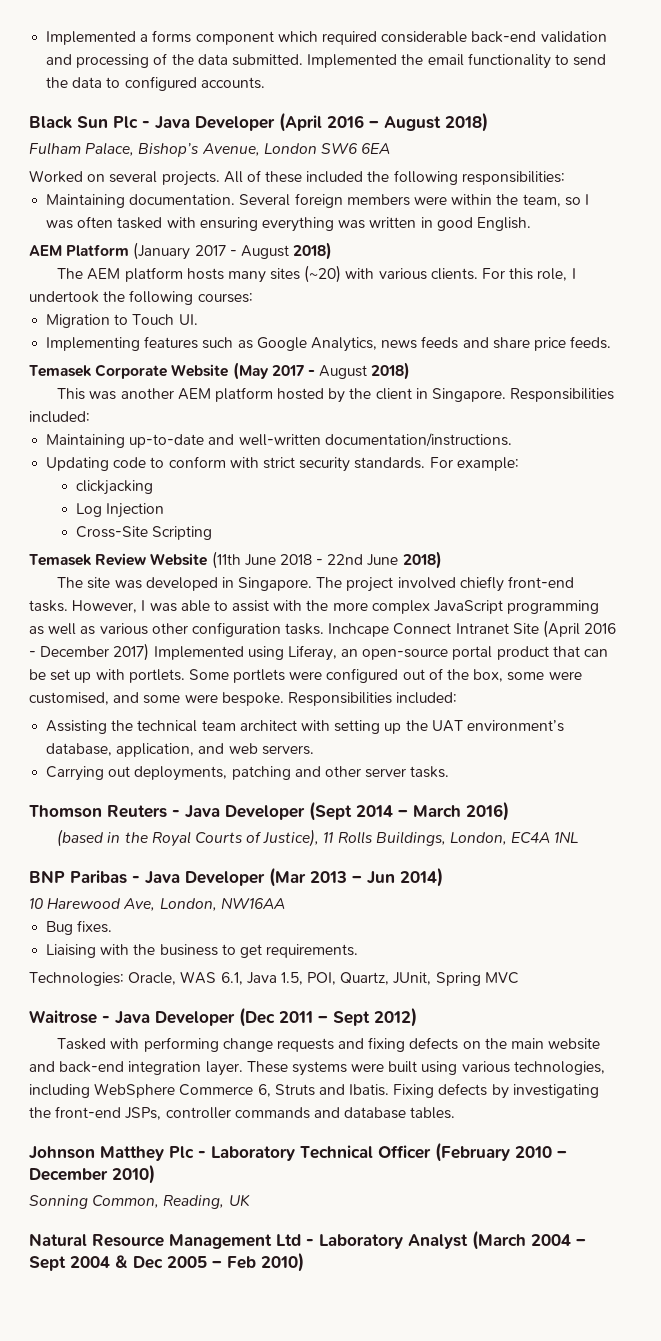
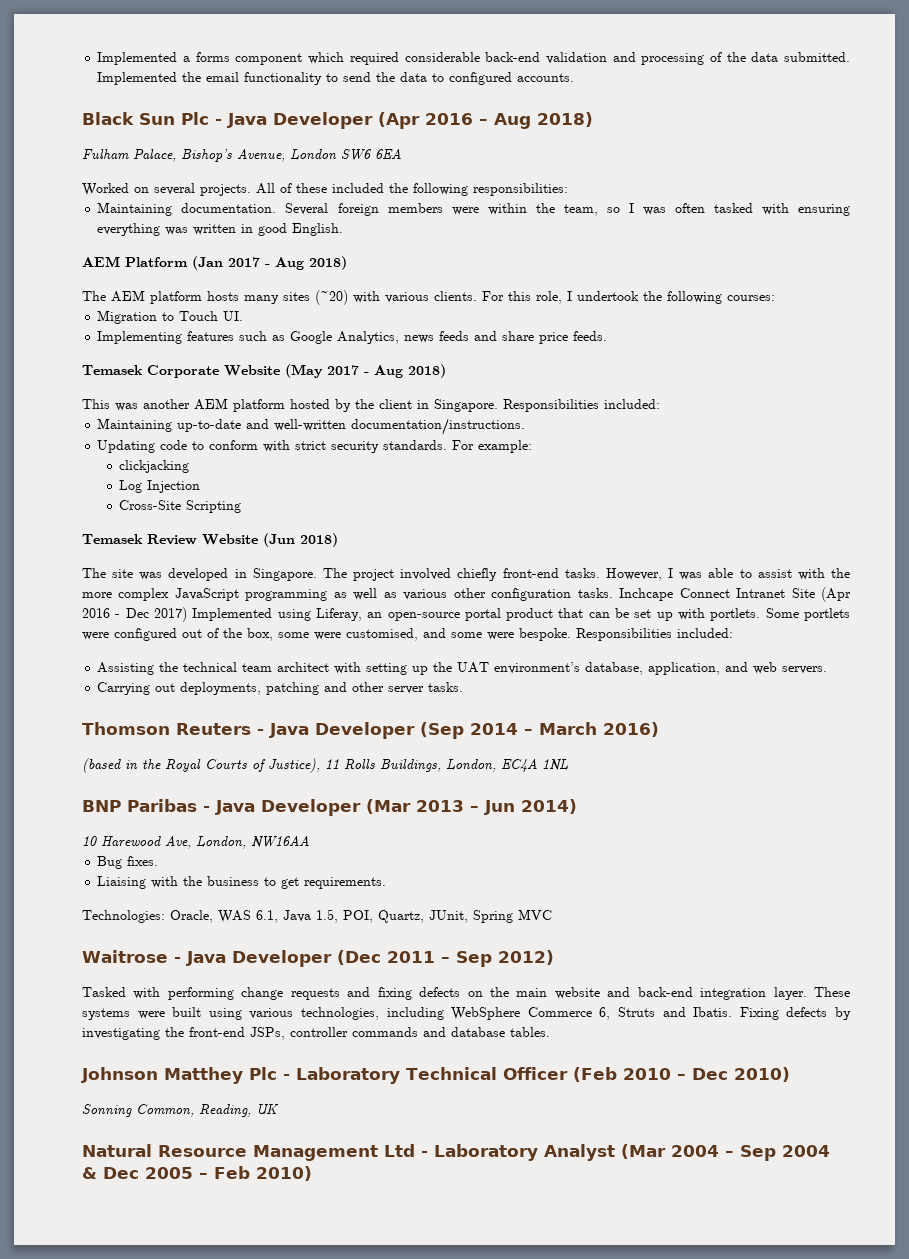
- Black Sun Plc - Java Developer (April 2016 – August 2018)
+ Black Sun Plc - Java Developer (Apr 2016 – Aug 2018)
- AEM Platform (January 2017 - August 2018)
+ AEM Platform (Jan 2017 - Aug 2018)
- Temasek Corporate Website (May 2017 - August 2018)
+ Temasek Corporate Website (May 2017 - Aug 2018)
- Temasek Review Website (11th June 2018 - 22nd June 2018)
+ Temasek Review Website (Jun 2018)
- Inchcape Connect Intranet Site (April 2016 - December 2017) Implemented using Liferay, an open-source portal product that can be set up with portlets.
+ Inchcape Connect Intranet Site (Apr 2016 - Dec 2017) Implemented using Liferay, an open-source portal product that can be set up with portlets.
- Thomson Reuters - Java Developer (Sept 2014 – March 2016)
+ Thomson Reuters - Java Developer (Sep 2014 – March 2016)
- Waitrose - Java Developer (Dec 2011 – Sept 2012)
+ Waitrose - Java Developer (Dec 2011 – Sep 2012)
- Johnson Matthey Plc - Laboratory Technical Officer (February 2010 – December 2010)
+ Johnson Matthey Plc - Laboratory Technical Officer (Feb 2010 – Dec 2010)
- Natural Resource Management Ltd - Laboratory Analyst (March 2004 – Sept 2004 & Dec 2005 – Feb 2010)
+ Natural Resource Management Ltd - Laboratory Analyst (Mar 2004 – Sep 2004 & Dec 2005 – Feb 2010)

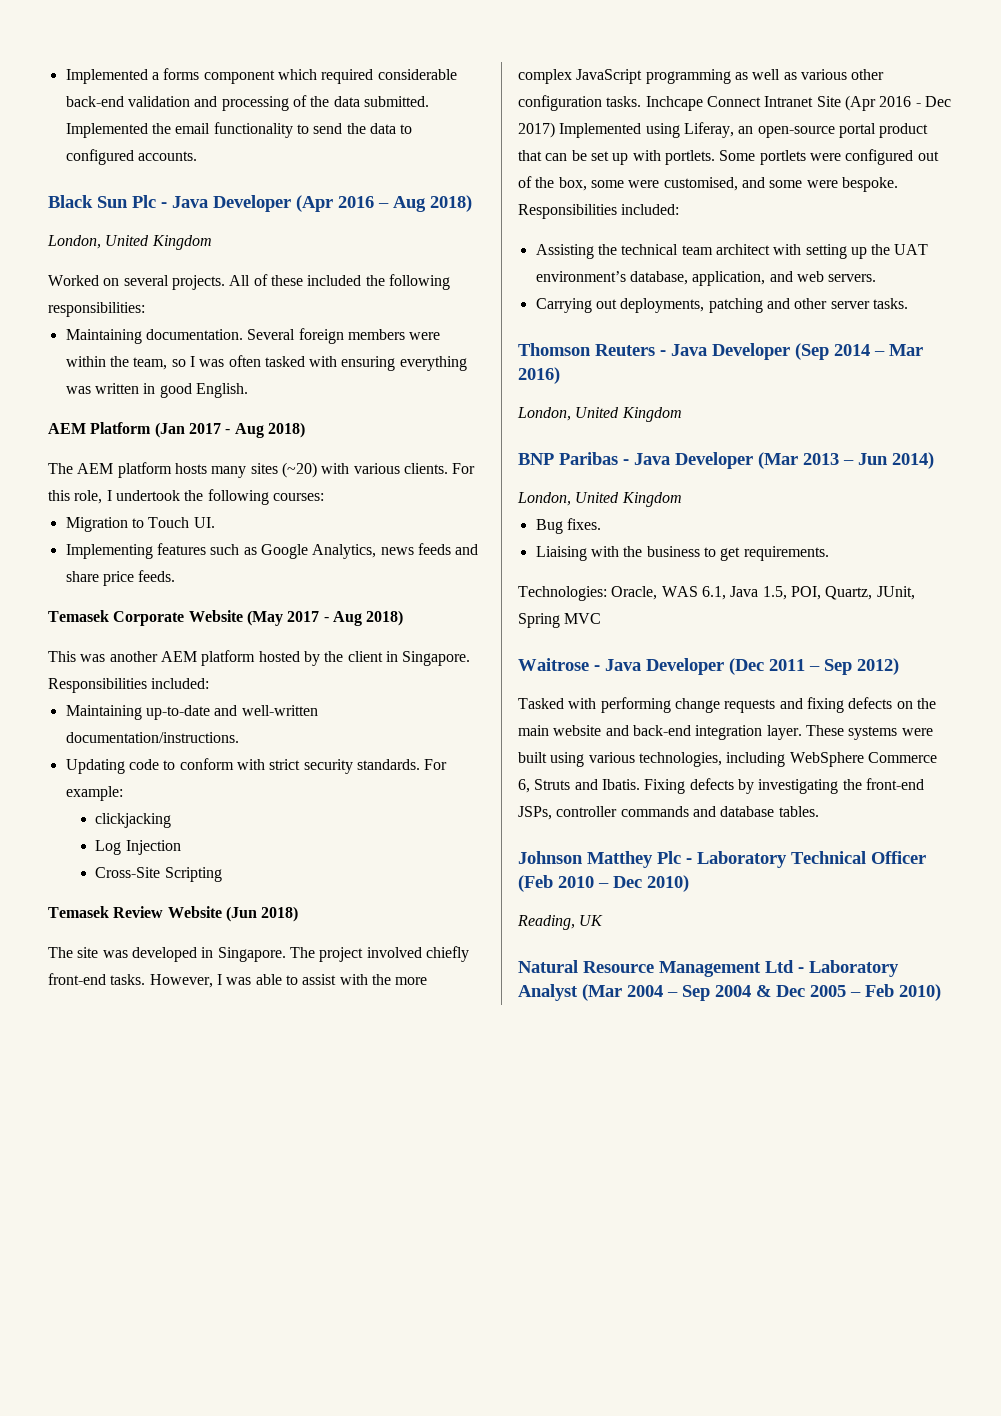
  Black Sun Plc - Java Developer (Apr 2016 – Aug 2018)
- Fulham Palace, Bishop’s Avenue, London SW6 6EA
+ London, United Kingdom
- Thomson Reuters - Java Developer (Sep 2014 – March 2016)
- (based in the Royal Courts of Justice), 11 Rolls Buildings, London, EC4A 1NL
+ Thomson Reuters - Java Developer (Sep 2014 – Mar 2016)
+ London, United Kingdom
  BNP Paribas - Java Developer (Mar 2013 – Jun 2014)
- 10 Harewood Ave, London, NW16AA
+ London, United Kingdom
- Sonning Common, Reading, UK
+ Reading, UK

